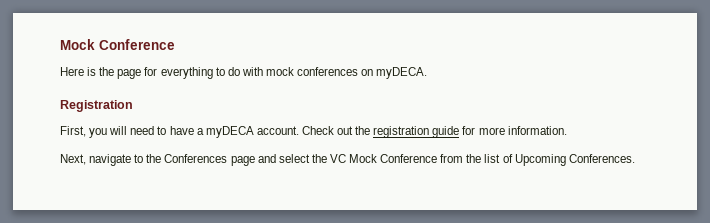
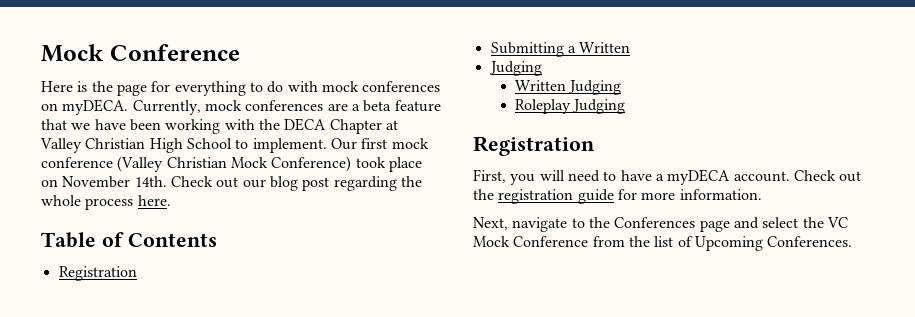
+ Currently, mock conferences are a beta feature that we have been working with the DECA Chapter at Valley Christian High School to implement. Our first mock conference (Valley Christian Mock Conference) took place on November 14th. Check out our blog post regarding the whole process here.
+ Table of Contents
+ Registration
+ Submitting a Written
+ Judging
+ Written Judging
+ Roleplay Judging

